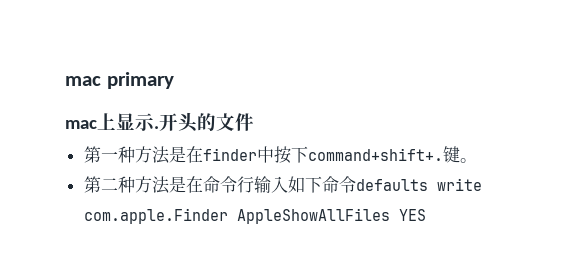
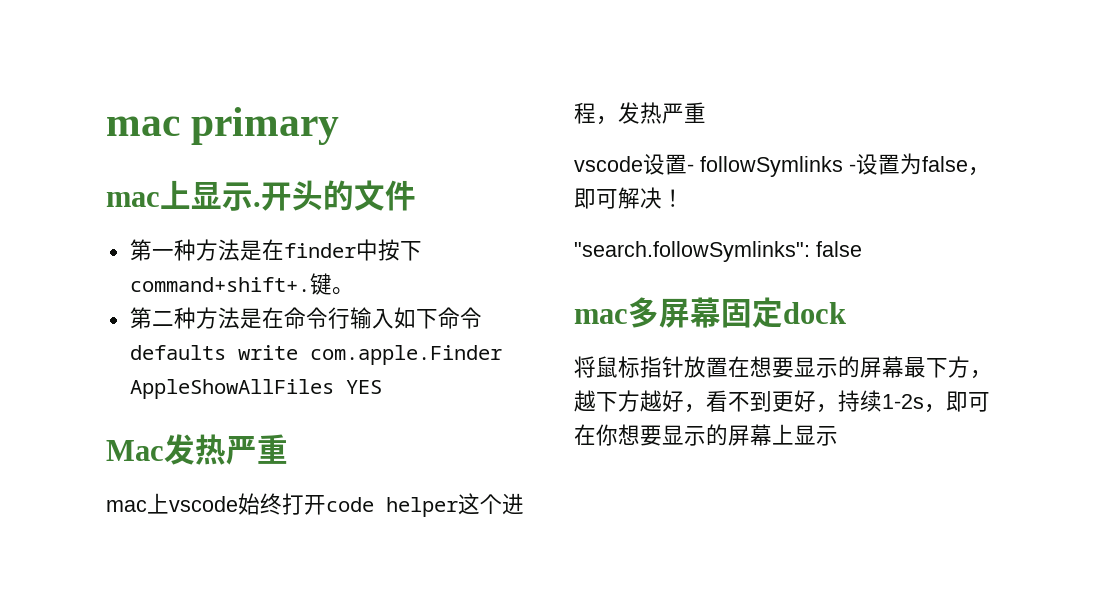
+ Mac发热严重
+ mac上vscode始终打开code helper这个进程，发热严重
+ vscode设置- followSymlinks -设置为false，即可解决！
+ "search.followSymlinks": false
+ mac多屏幕固定dock
+ 将鼠标指针放置在想要显示的屏幕最下方，越下方越好，看不到更好，持续1-2s，即可在你想要显示的屏幕上显示

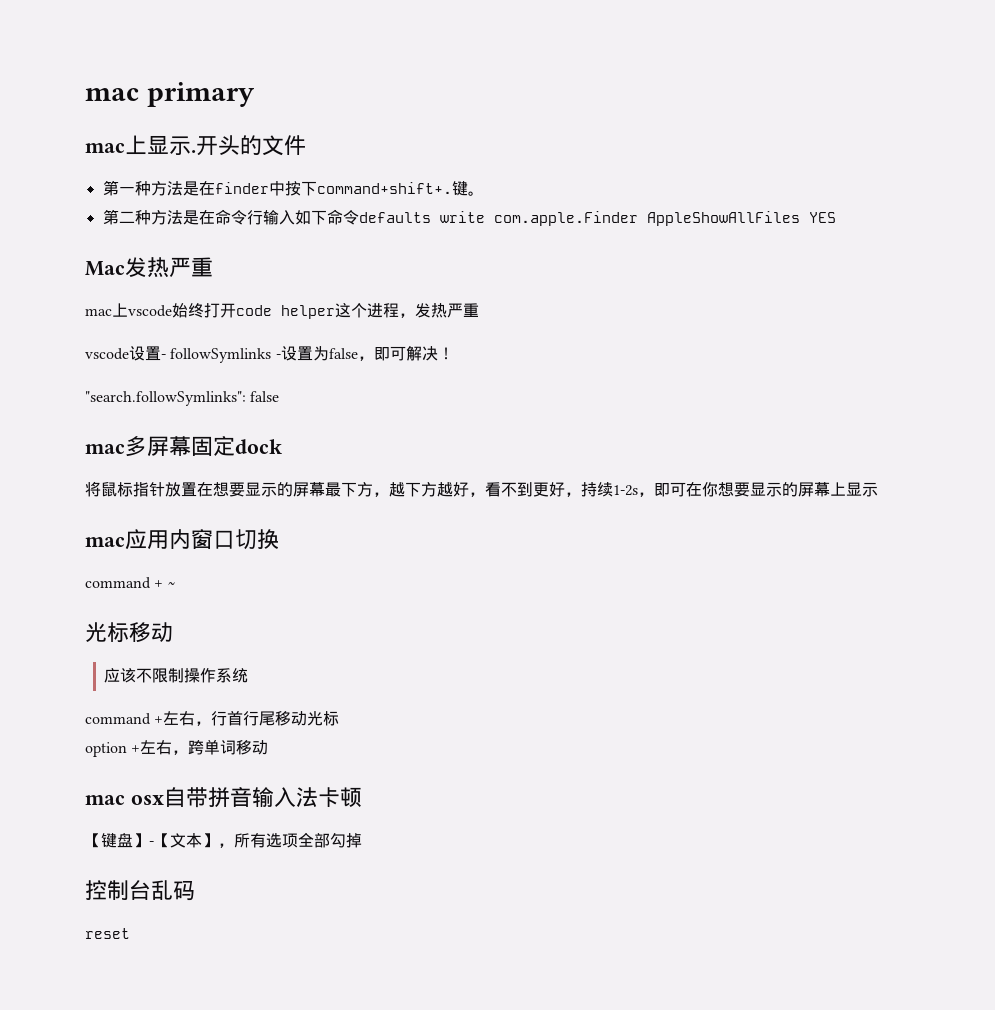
+ mac应用内窗口切换
+ command + ~
+ 光标移动
+ 应该不限制操作系统
+ command +左右，行首行尾移动光标
+ option +左右，跨单词移动
+ mac osx自带拼音输入法卡顿
+ 【键盘】-【文本】，所有选项全部勾掉
+ 控制台乱码
+ reset

